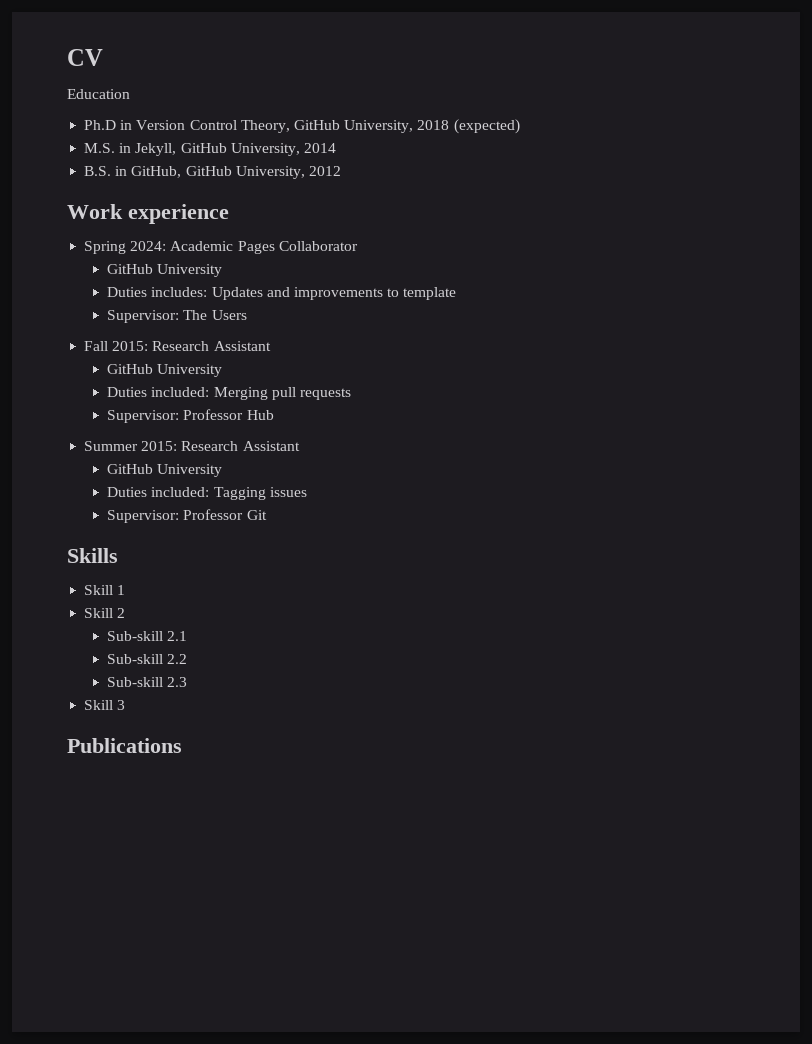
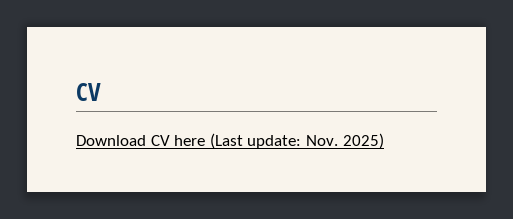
- Education
- Ph.D in Version Control Theory, GitHub University, 2018 (expected)
- M.S. in Jekyll, GitHub University, 2014
- B.S. in GitHub, GitHub University, 2012
- Work experience
- Spring 2024: Academic Pages Collaborator
- GitHub University
- Duties includes: Updates and improvements to template
- Supervisor: The Users
- Fall 2015: Research Assistant
- GitHub University
- Duties included: Merging pull requests
- Supervisor: Professor Hub
- Summer 2015: Research Assistant
- GitHub University
- Duties included: Tagging issues
- Supervisor: Professor Git
- Skills
- Skill 1
- Skill 2
- Sub-skill 2.1
- Sub-skill 2.2
- Sub-skill 2.3
- Skill 3
- Publications
+ Download CV here (Last update: Nov. 2025)

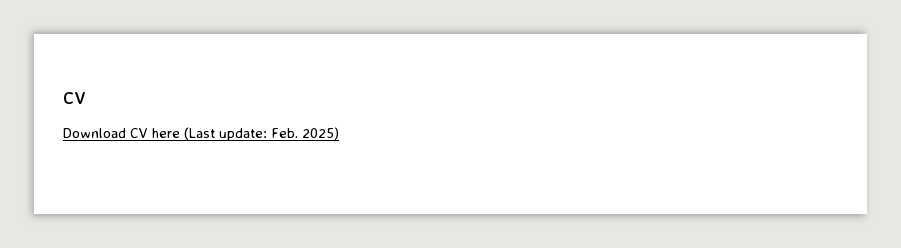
- Download CV here (Last update: Nov. 2025)
+ Download CV here (Last update: Feb. 2025)

